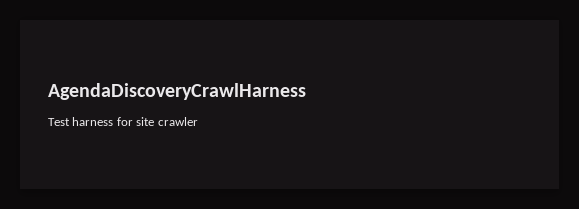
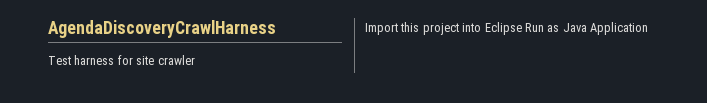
+ Import this project into Eclipse Run as Java Application

